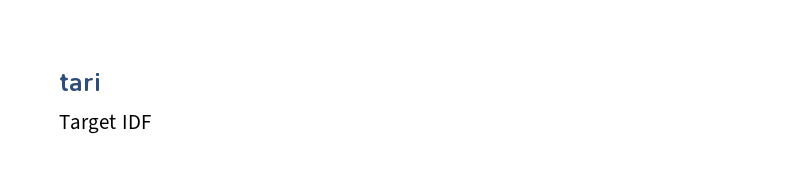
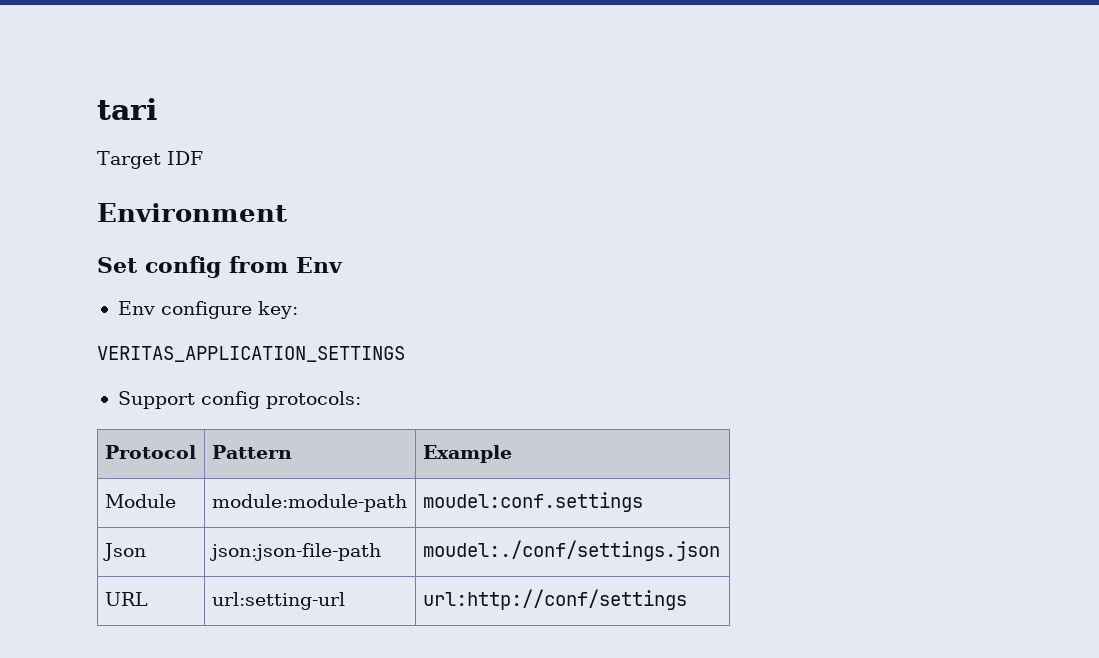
+ Environment
+ Set config from Env
+ Env configure key:
+ VERITAS_APPLICATION_SETTINGS
+ Support config protocols:
+ Protocol | Pattern | Example
+ Module | module:module-path | moudel:conf.settings
+ Json | json:json-file-path | moudel:./conf/settings.json
+ URL | url:setting-url | url:http://conf/settings

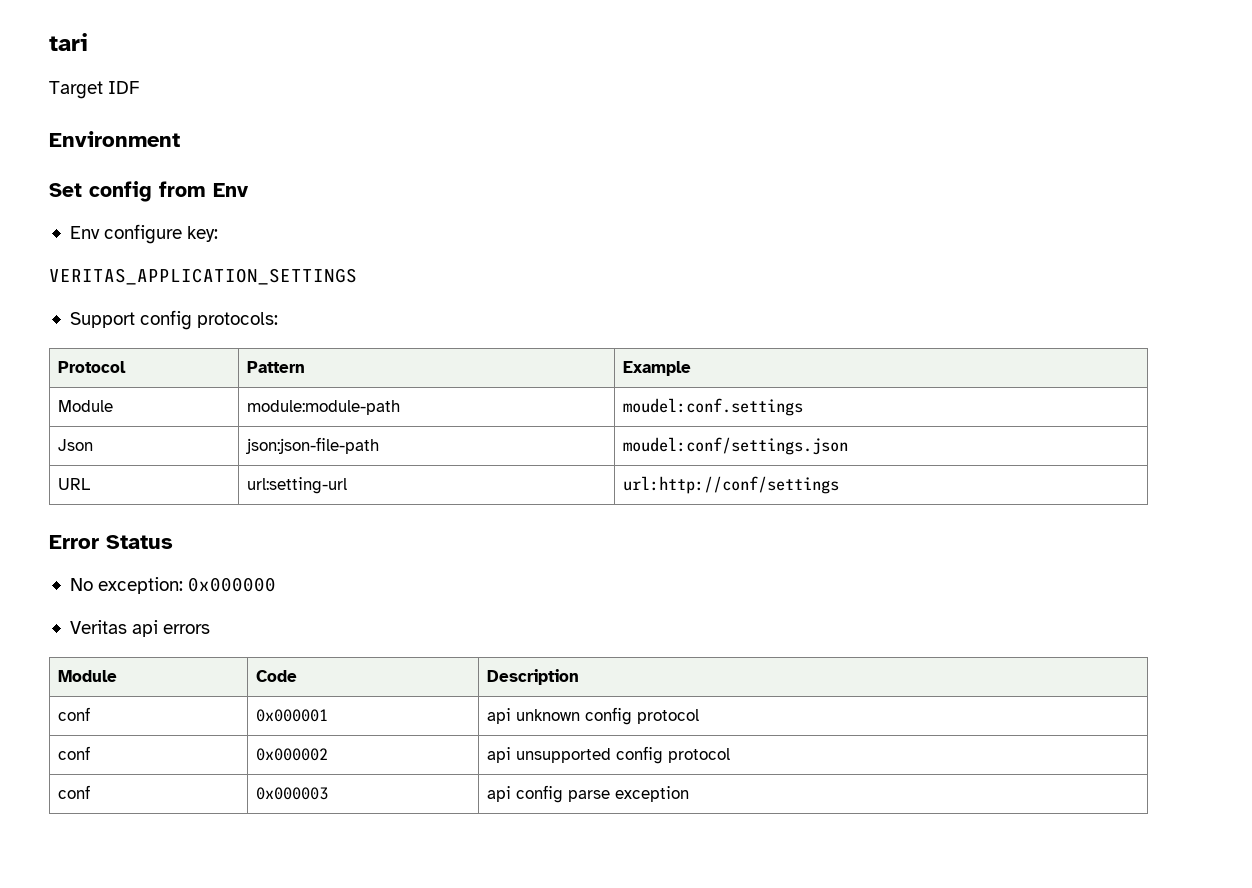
- Json | json:json-file-path | moudel:./conf/settings.json
+ Json | json:json-file-path | moudel:conf/settings.json
+ Error Status
+ No exception: 0x000000
+ Veritas api errors
+ Module | Code | Description
+ conf | 0x000001 | api unknown config protocol
+ conf | 0x000002 | api unsupported config protocol
+ conf | 0x000003 | api config parse exception

